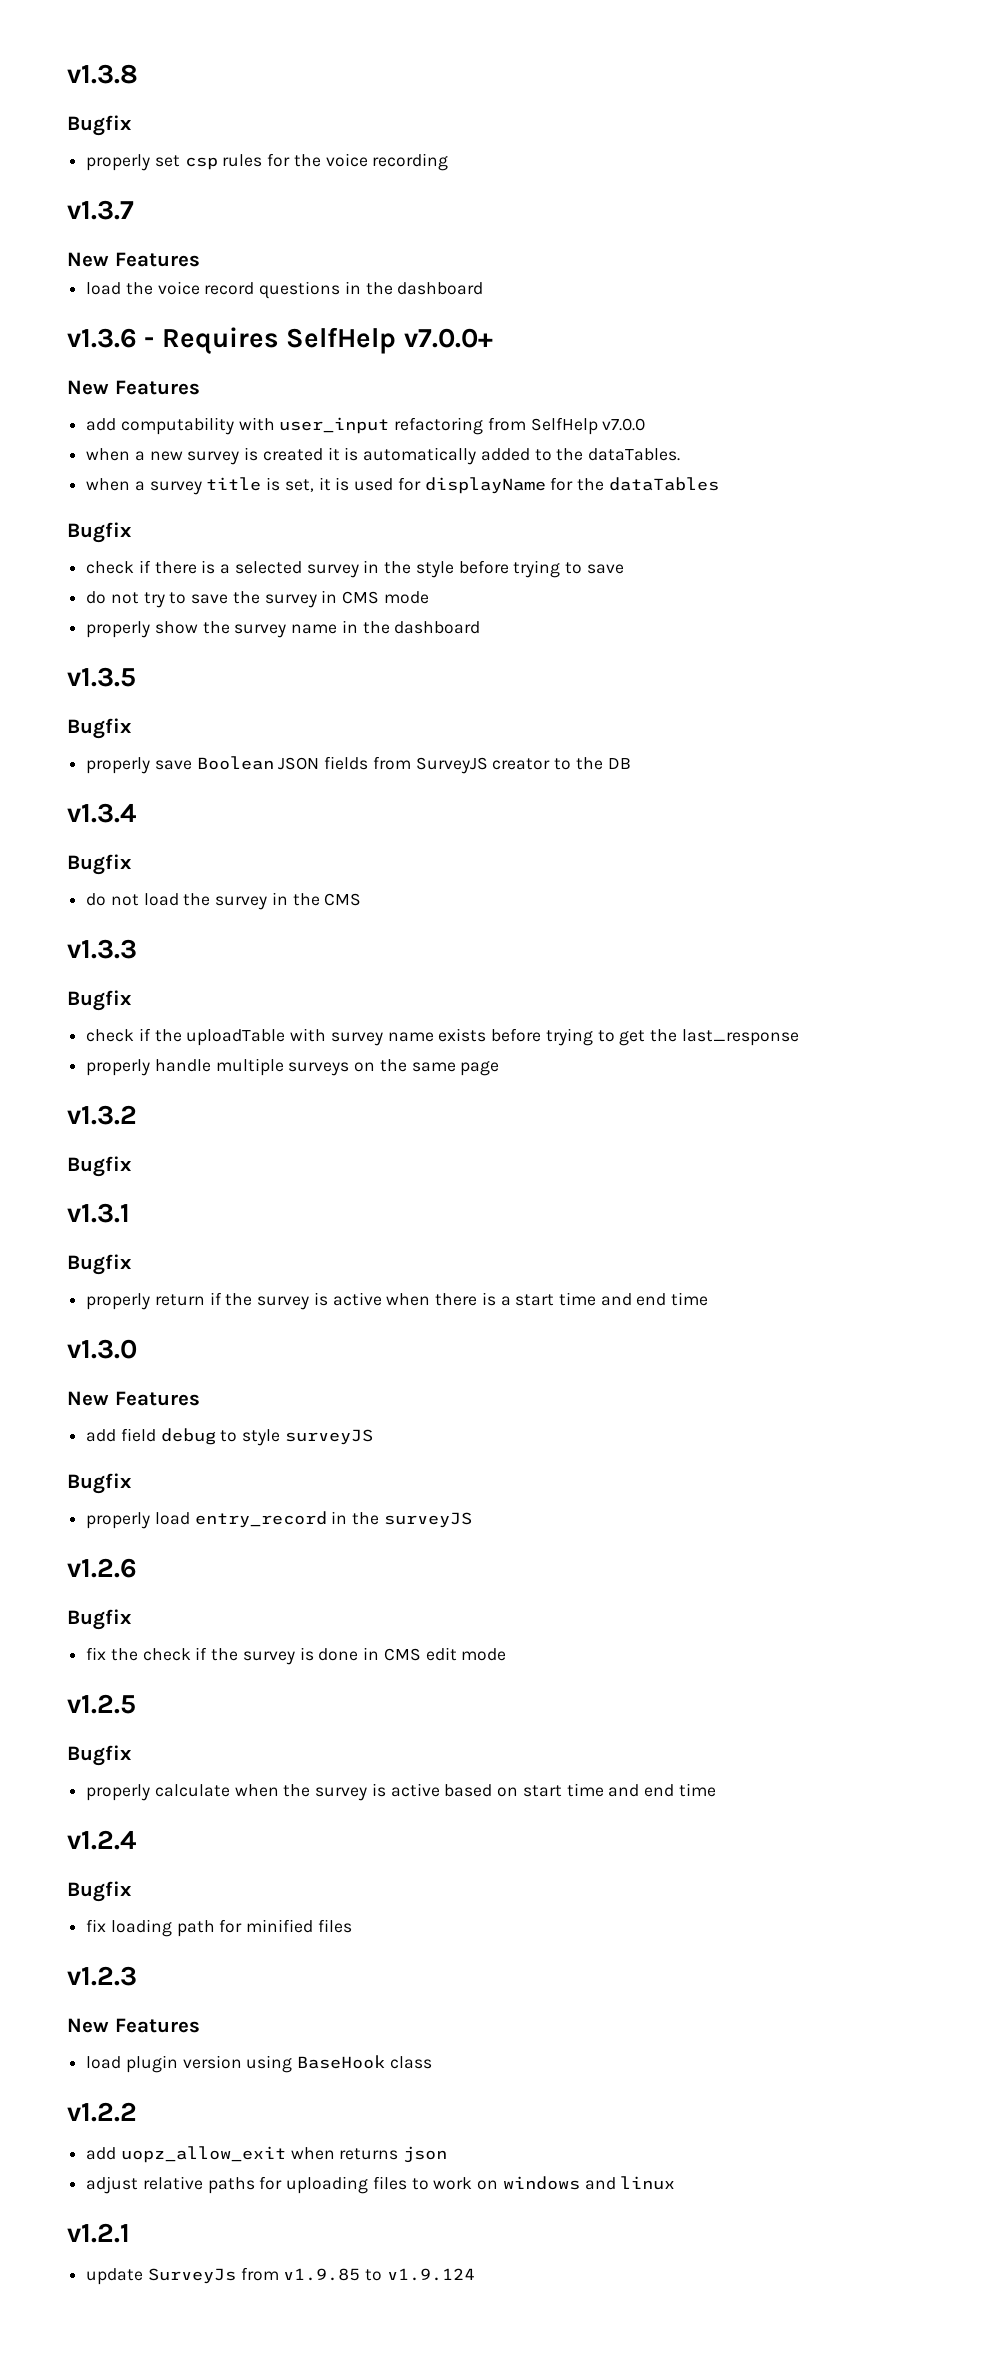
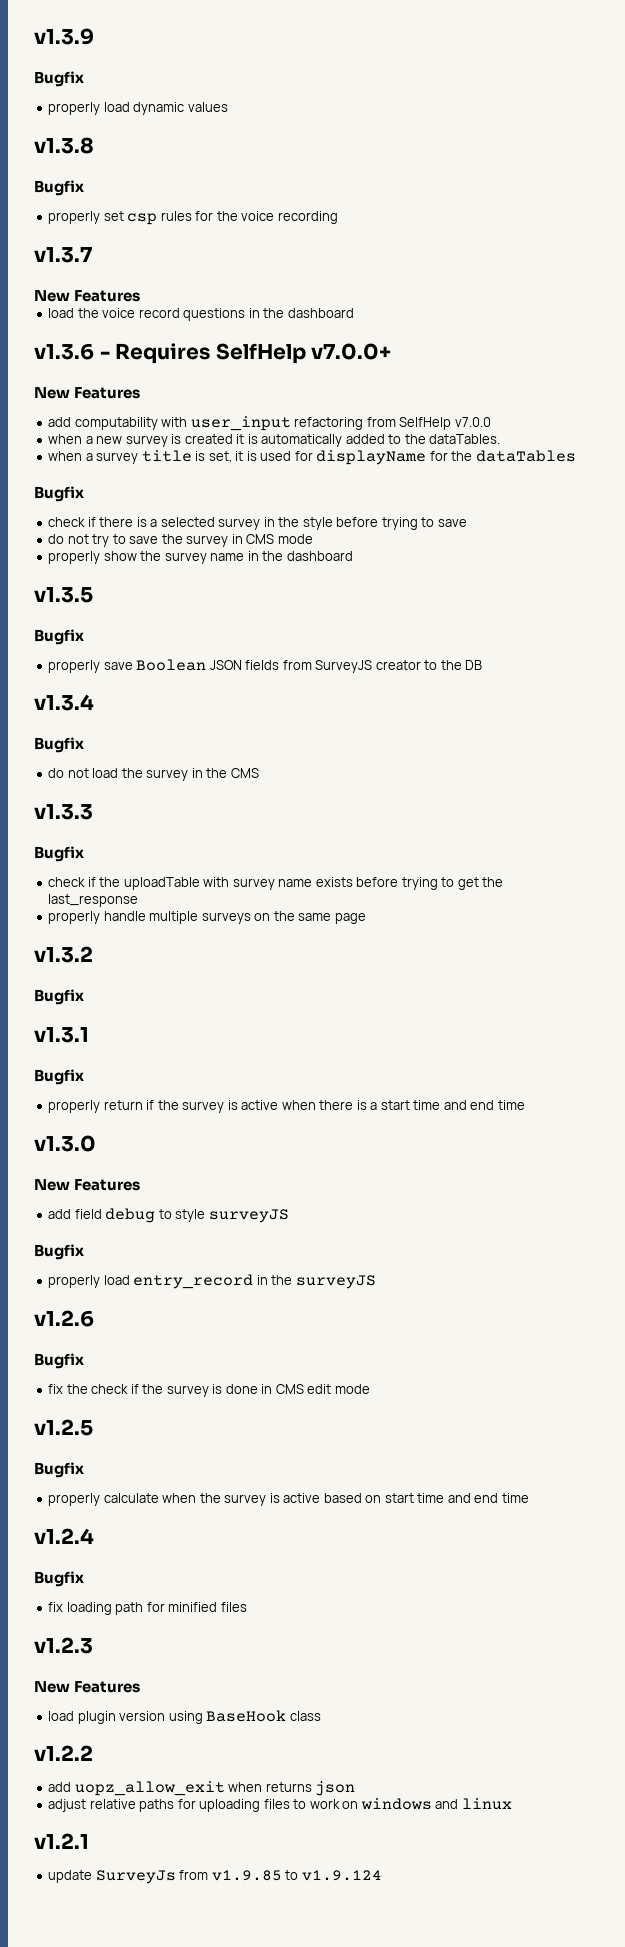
+ v1.3.9
+ Bugfix
+ properly load dynamic values

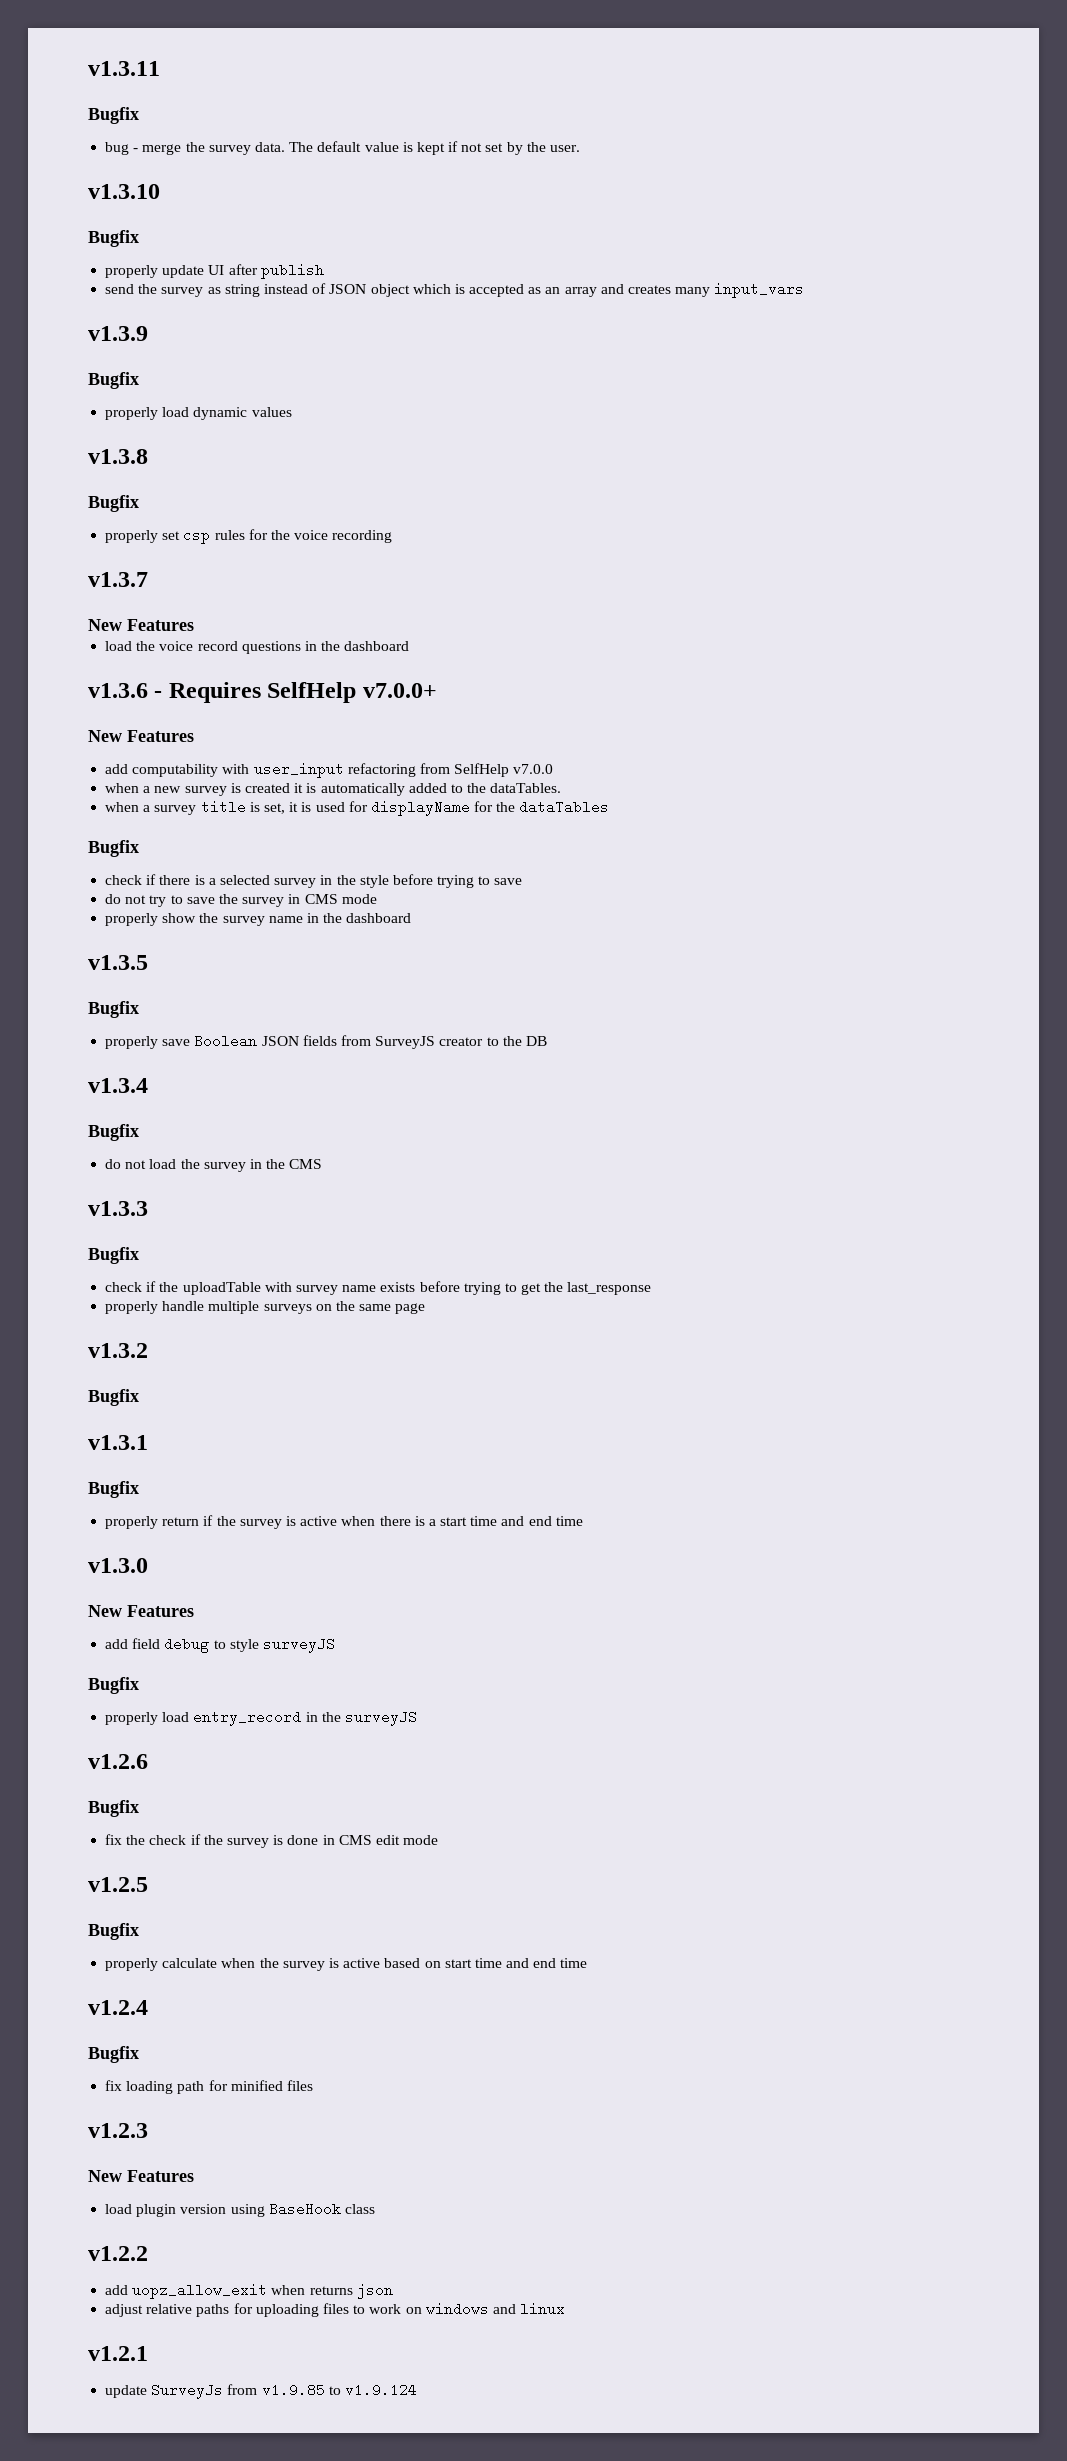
+ v1.3.11
+ Bugfix
+ bug - merge the survey data. The default value is kept if not set by the user.
+ v1.3.10
+ Bugfix
+ properly update UI after publish
+ send the survey as string instead of JSON object which is accepted as an array and creates many input_vars

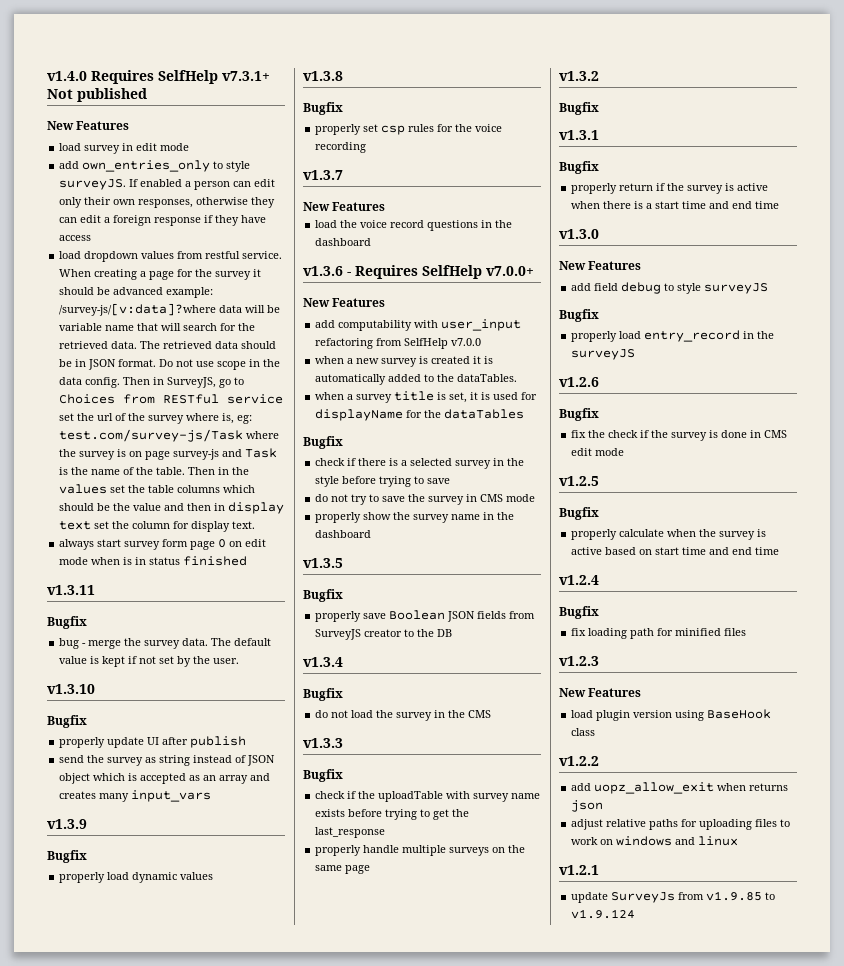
+ v1.4.0 Requires SelfHelp v7.3.1+ Not published
+ New Features
+ load survey in edit mode
+ add own_entries_only to style surveyJS. If enabled a person can edit only their own responses, otherwise they can edit a foreign response if they have access
+ load dropdown values from restful service. When creating a page for the survey it should be advanced example: /survey-js/[v:data]?where data will be variable name that will search for the retrieved data. The retrieved data should be in JSON format. Do not use scope in the data config. Then in SurveyJS, go to Choices from RESTful service set the url of the survey where is, eg: test.com/survey-js/Task where the survey is on page survey-js and Task is the name of the table. Then in the values set the table columns which should be the value and then in display text set the column for display text.
+ always start survey form page 0 on edit mode when is in status finished

